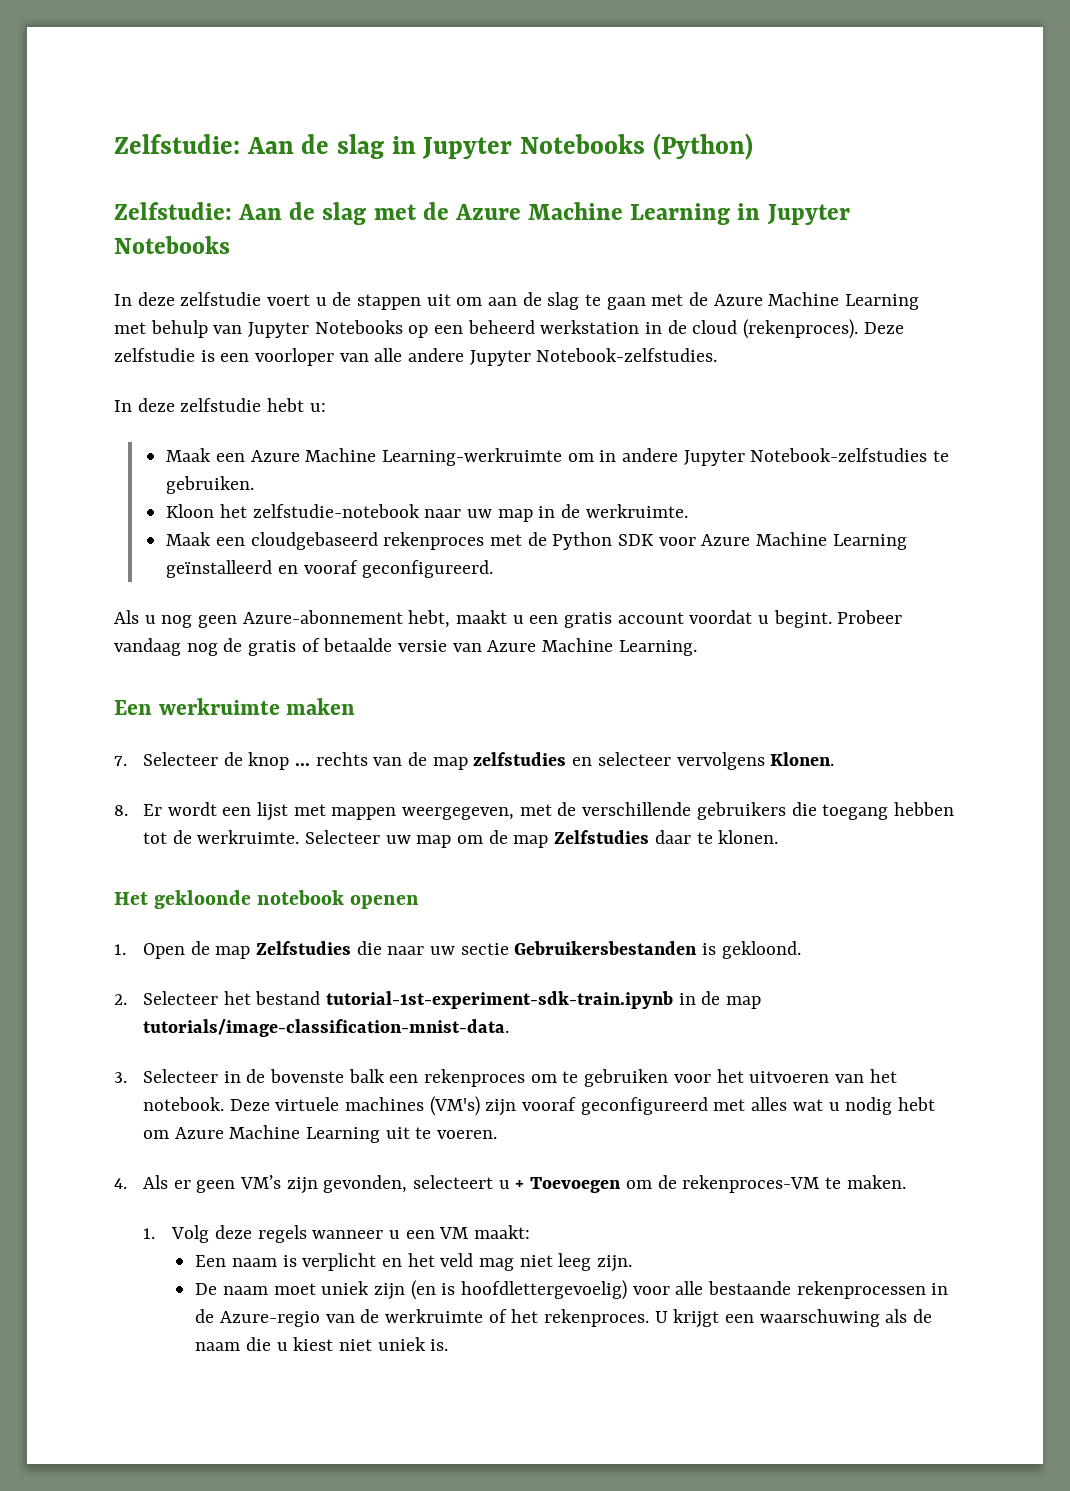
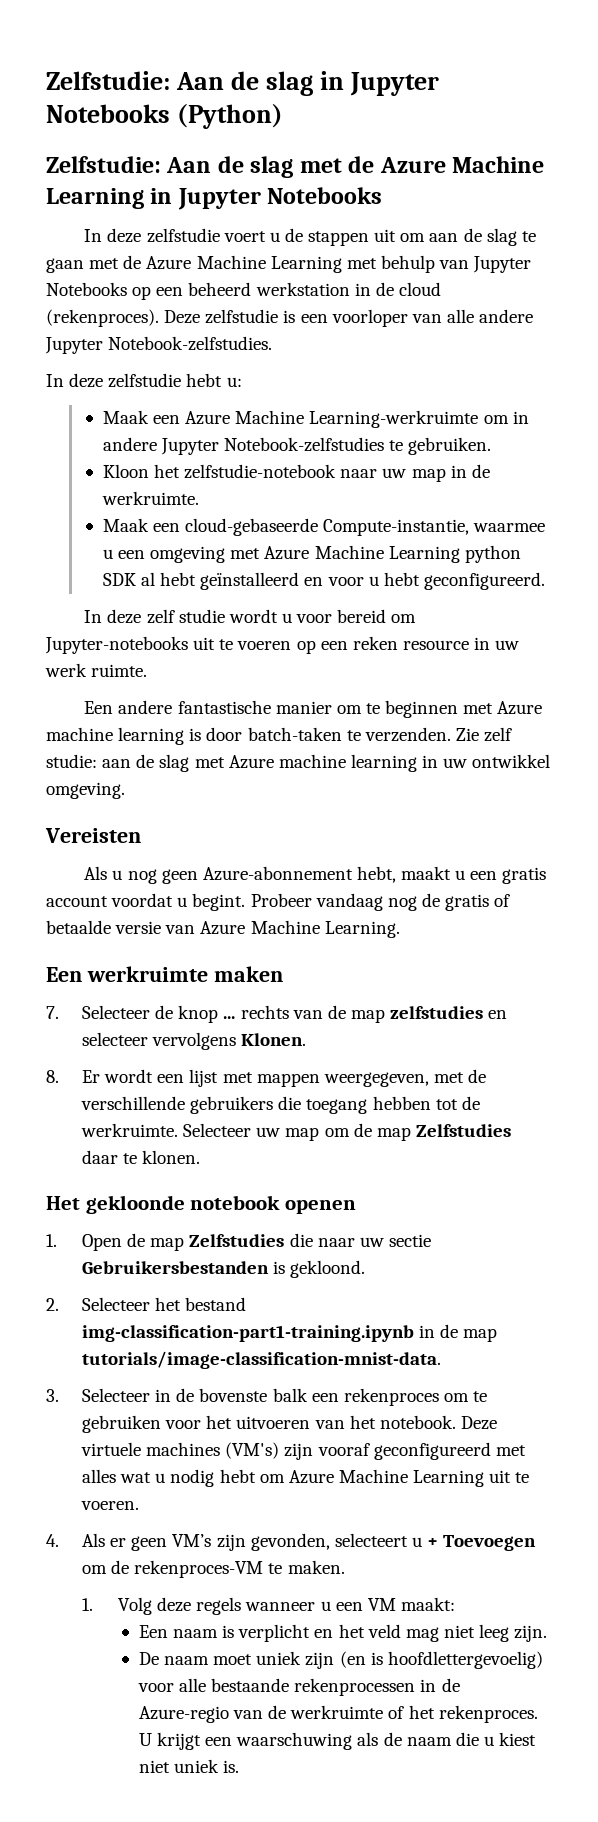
- Maak een cloudgebaseerd rekenproces met de Python SDK voor Azure Machine Learning geïnstalleerd en vooraf geconfigureerd.
+ Maak een cloud-gebaseerde Compute-instantie, waarmee u een omgeving met Azure Machine Learning python SDK al hebt geïnstalleerd en voor u hebt geconfigureerd.
+ In deze zelf studie wordt u voor bereid om Jupyter-notebooks uit te voeren op een reken resource in uw werk ruimte.
+ Een andere fantastische manier om te beginnen met Azure machine learning is door batch-taken te verzenden. Zie zelf studie: aan de slag met Azure machine learning in uw ontwikkel omgeving.
+ Vereisten
- 2. Selecteer het bestand tutorial-1st-experiment-sdk-train.ipynb in de map tutorials/image-classification-mnist-data.
+ 2. Selecteer het bestand img-classification-part1-training.ipynb in de map tutorials/image-classification-mnist-data.

